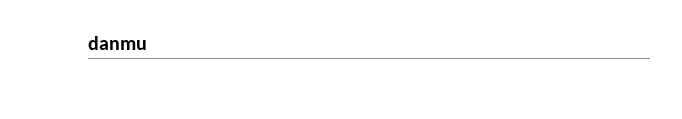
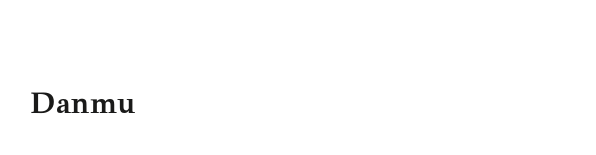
- danmu
+ Danmu

